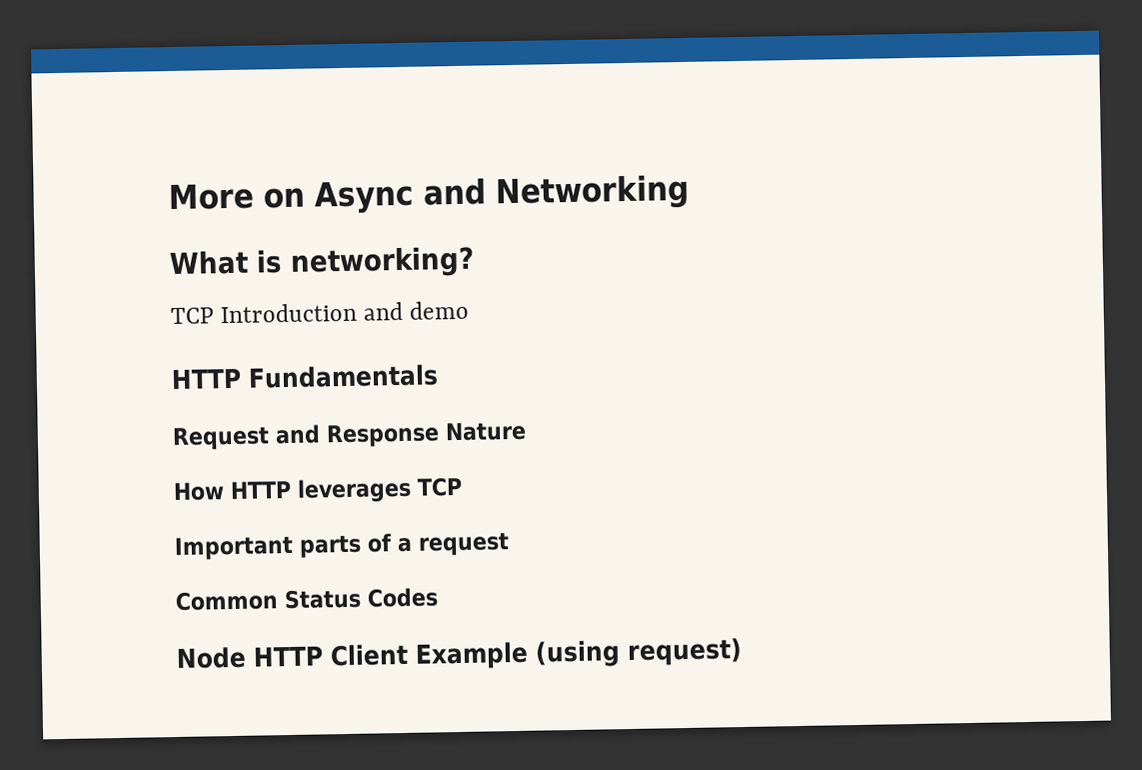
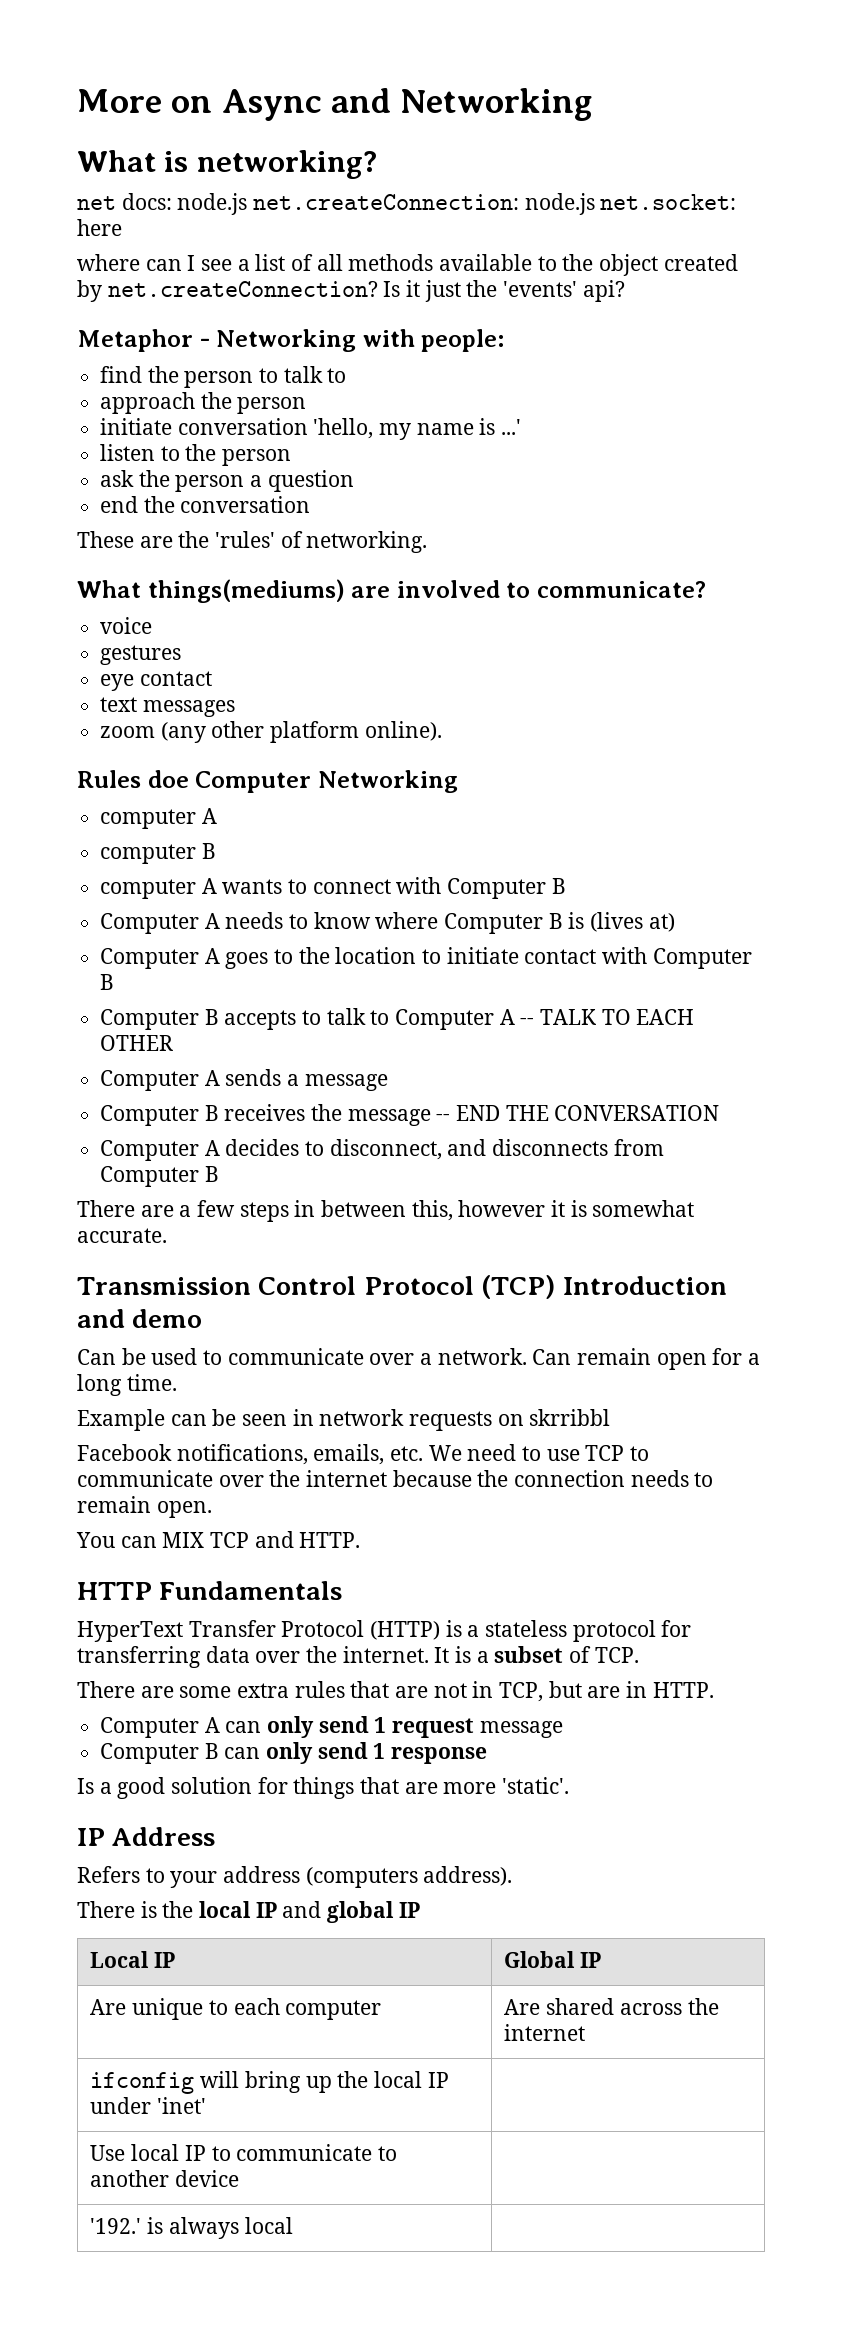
- TCP Introduction and demo
+ net docs: node.js net.createConnection: node.js net.socket: here
+ where can I see a list of all methods available to the object created by net.createConnection? Is it just the 'events' api?
+ Metaphor - Networking with people:
+ find the person to talk to
+ approach the person
+ initiate conversation 'hello, my name is ...'
+ listen to the person
+ ask the person a question
+ end the conversation
+ These are the 'rules' of networking.
+ What things(mediums) are involved to communicate?
+ voice
+ gestures
+ eye contact
+ text messages
+ zoom (any other platform online).
+ Rules doe Computer Networking
+ computer A
+ computer B
+ computer A wants to connect with Computer B
+ Computer A needs to know where Computer B is (lives at)
+ Computer A goes to the location to initiate contact with Computer B
+ Computer B accepts to talk to Computer A -- TALK TO EACH OTHER
+ Computer A sends a message
+ Computer B receives the message -- END THE CONVERSATION
+ Computer A decides to disconnect, and disconnects from Computer B
+ There are a few steps in between this, however it is somewhat accurate.
+ Transmission Control Protocol (TCP) Introduction and demo
+ Can be used to communicate over a network. Can remain open for a long time.
+ Example can be seen in network requests on skrribbl
+ Facebook notifications, emails, etc. We need to use TCP to communicate over the internet because the connection needs to remain open.
+ You can MIX TCP and HTTP.
  HTTP Fundamentals
- Request and Response Nature
- How HTTP leverages TCP
- Important parts of a request
- Common Status Codes
- Node HTTP Client Example (using request)
+ HyperText Transfer Protocol (HTTP) is a stateless protocol for transferring data over the internet. It is a subset of TCP.
+ There are some extra rules that are not in TCP, but are in HTTP.
+ Computer A can only send 1 request message
+ Computer B can only send 1 response
+ Is a good solution for things that are more 'static'.
+ IP Address
+ Refers to your address (computers address).
+ There is the local IP and global IP
+ Local IP | Global IP
+ Are unique to each computer | Are shared across the internet
+ ifconfig will bring up the local IP under 'inet' |
+ Use local IP to communicate to another device |
+ '192.' is always local |

